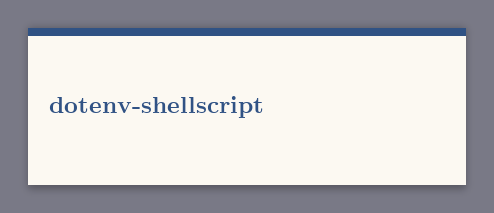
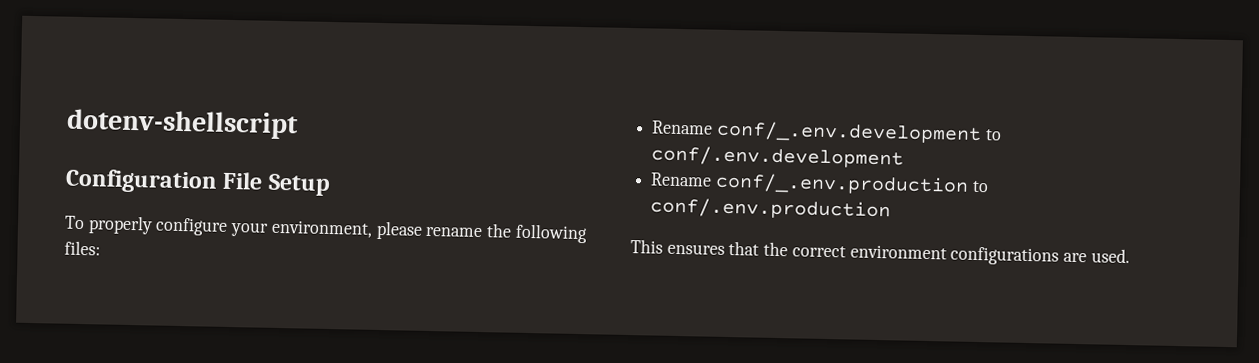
+ Configuration File Setup
+ To properly configure your environment, please rename the following files:
+ Rename conf/_.env.development to conf/.env.development
+ Rename conf/_.env.production to conf/.env.production
+ This ensures that the correct environment configurations are used.

